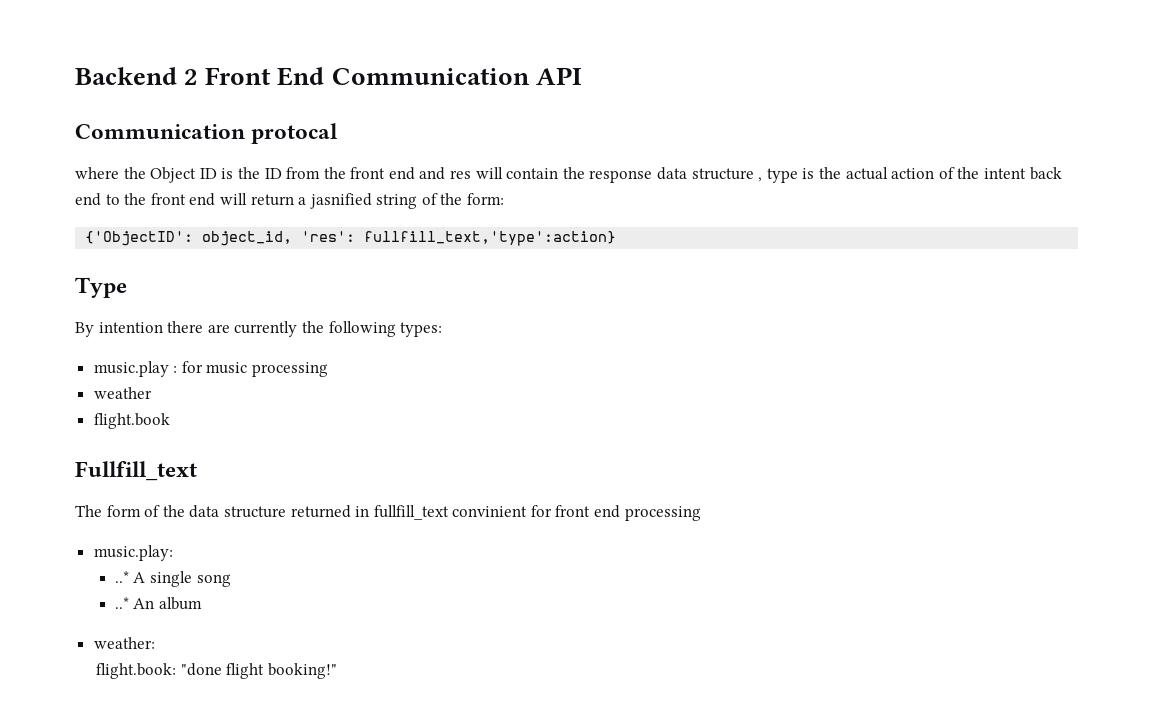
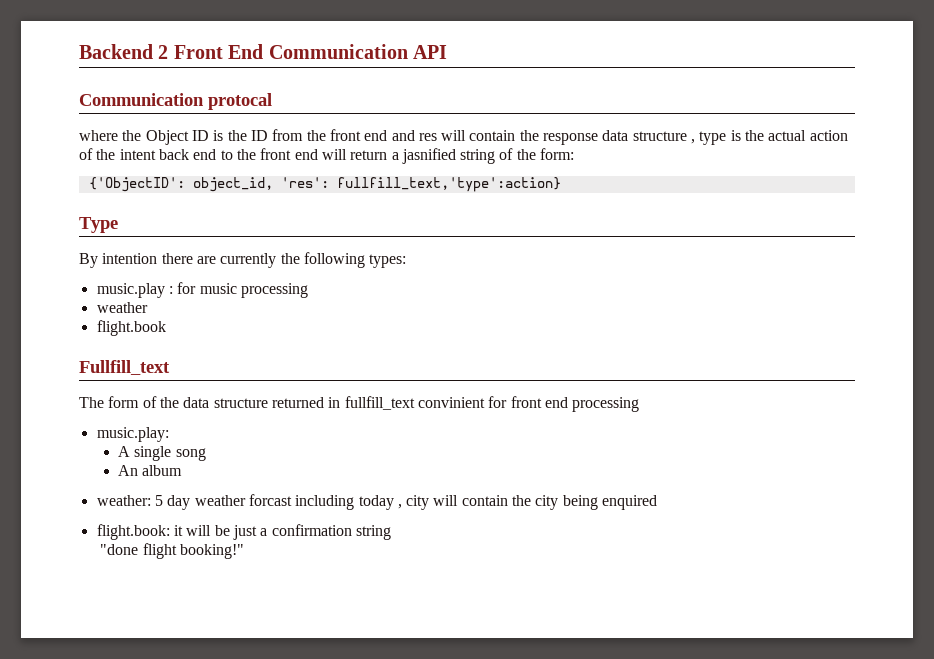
- ..* A single song
+ A single song
- ..* An album
+ An album
- weather:
- flight.book: "done flight booking!"
+ weather: 5 day weather forcast including today , city will contain the city being enquired
+ flight.book: it will be just a confirmation string
+ "done flight booking!"

